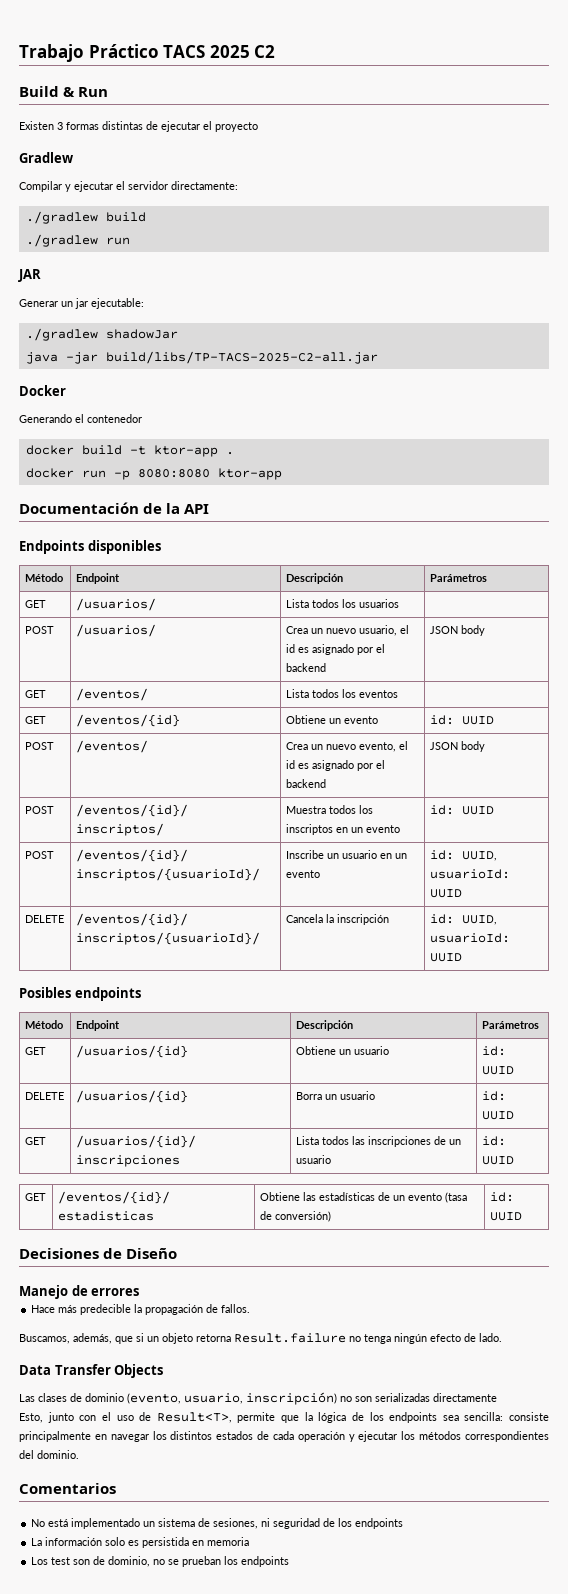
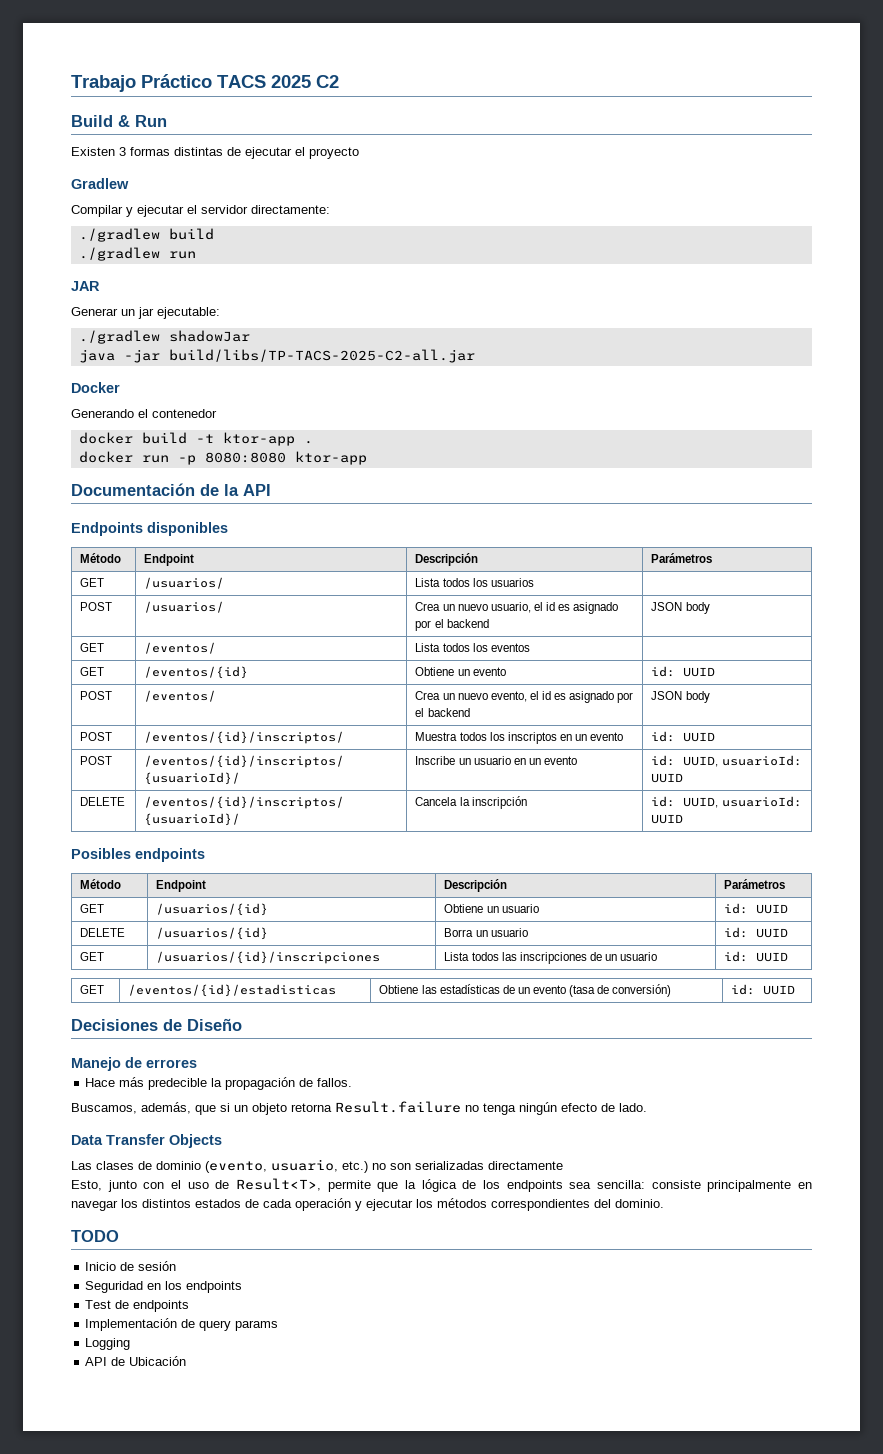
- Las clases de dominio (evento, usuario, inscripción) no son serializadas directamente
+ Las clases de dominio (evento, usuario, etc.) no son serializadas directamente
- Comentarios
- No está implementado un sistema de sesiones, ni seguridad de los endpoints
- La información solo es persistida en memoria
- Los test son de dominio, no se prueban los endpoints
+ TODO
+ Inicio de sesión
+ Seguridad en los endpoints
+ Test de endpoints
+ Implementación de query params
+ Logging
+ API de Ubicación

